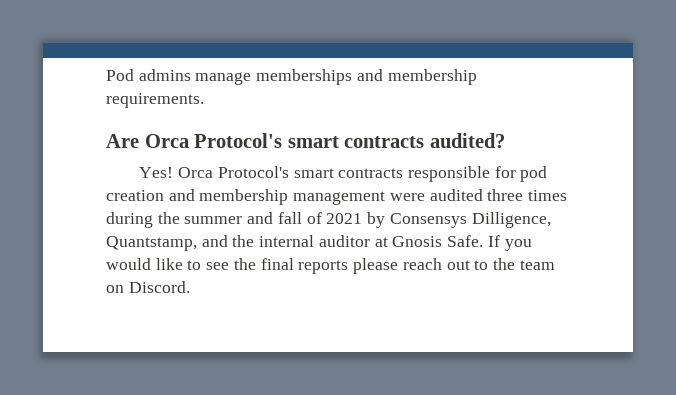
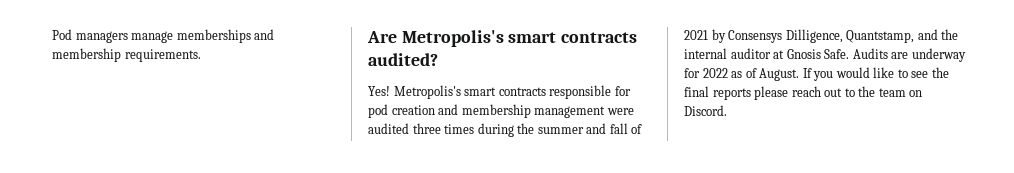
- Pod admins manage memberships and membership requirements.
+ Pod managers manage memberships and membership requirements.
- Are Orca Protocol's smart contracts audited?
+ Are Metropolis's smart contracts audited?
- Orca Protocol's smart contracts responsible for pod creation and membership management were audited three times during the summer and fall of 2021 by Consensys Dilligence, Quantstamp, and the internal auditor at Gnosis Safe.
+ Metropolis's smart contracts responsible for pod creation and membership management were audited three times during the summer and fall of 2021 by Consensys Dilligence, Quantstamp, and the internal auditor at Gnosis Safe.
+ Audits are underway for 2022 as of August.

